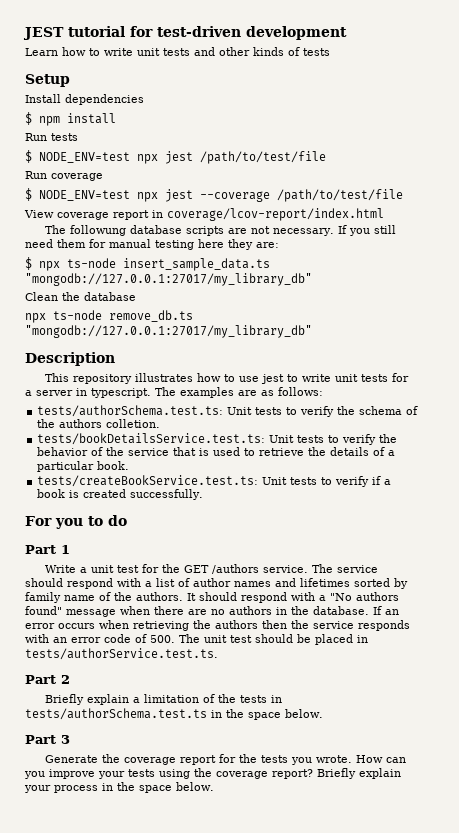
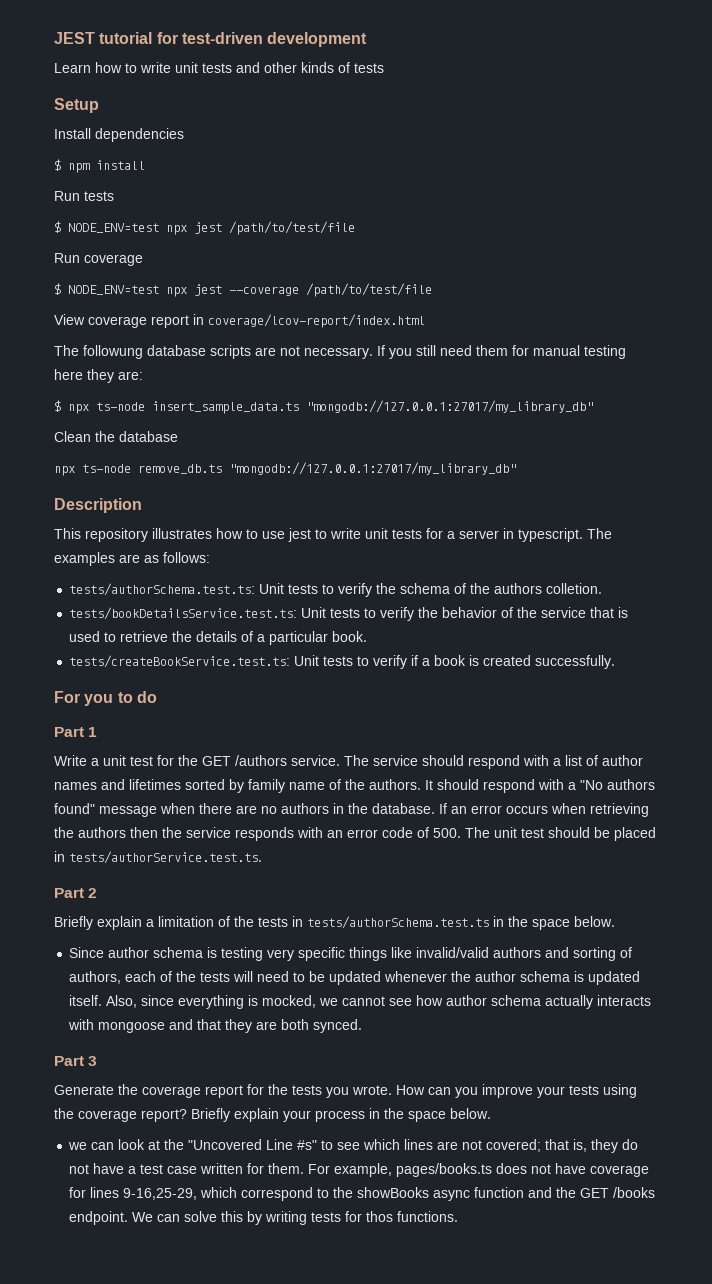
+ Since author schema is testing very specific things like invalid/valid authors and sorting of authors, each of the tests will need to be updated whenever the author schema is updated itself. Also, since everything is mocked, we cannot see how author schema actually interacts with mongoose and that they are both synced.
+ we can look at the "Uncovered Line #s" to see which lines are not covered; that is, they do not have a test case written for them. For example, pages/books.ts does not have coverage for lines 9-16,25-29, which correspond to the showBooks async function and the GET /books endpoint. We can solve this by writing tests for thos functions.

